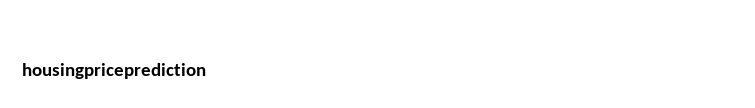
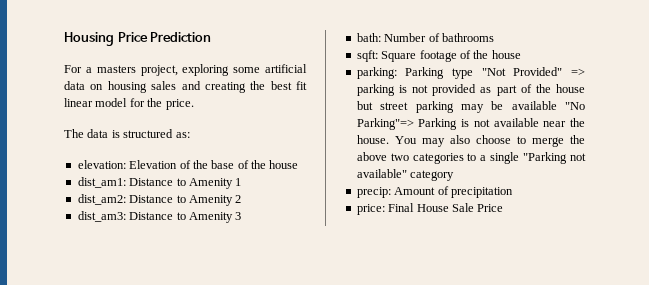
- housingpriceprediction
+ Housing Price Prediction
+ For a masters project, exploring some artificial data on housing sales and creating the best fit linear model for the price.
+ The data is structured as:
+ elevation: Elevation of the base of the house
+ dist_am1: Distance to Amenity 1
+ dist_am2: Distance to Amenity 2
+ dist_am3: Distance to Amenity 3
+ bath: Number of bathrooms
+ sqft: Square footage of the house
+ parking: Parking type "Not Provided" => parking is not provided as part of the house but street parking may be available "No Parking"=> Parking is not available near the house. You may also choose to merge the above two categories to a single "Parking not available" category
+ precip: Amount of precipitation
+ price: Final House Sale Price

